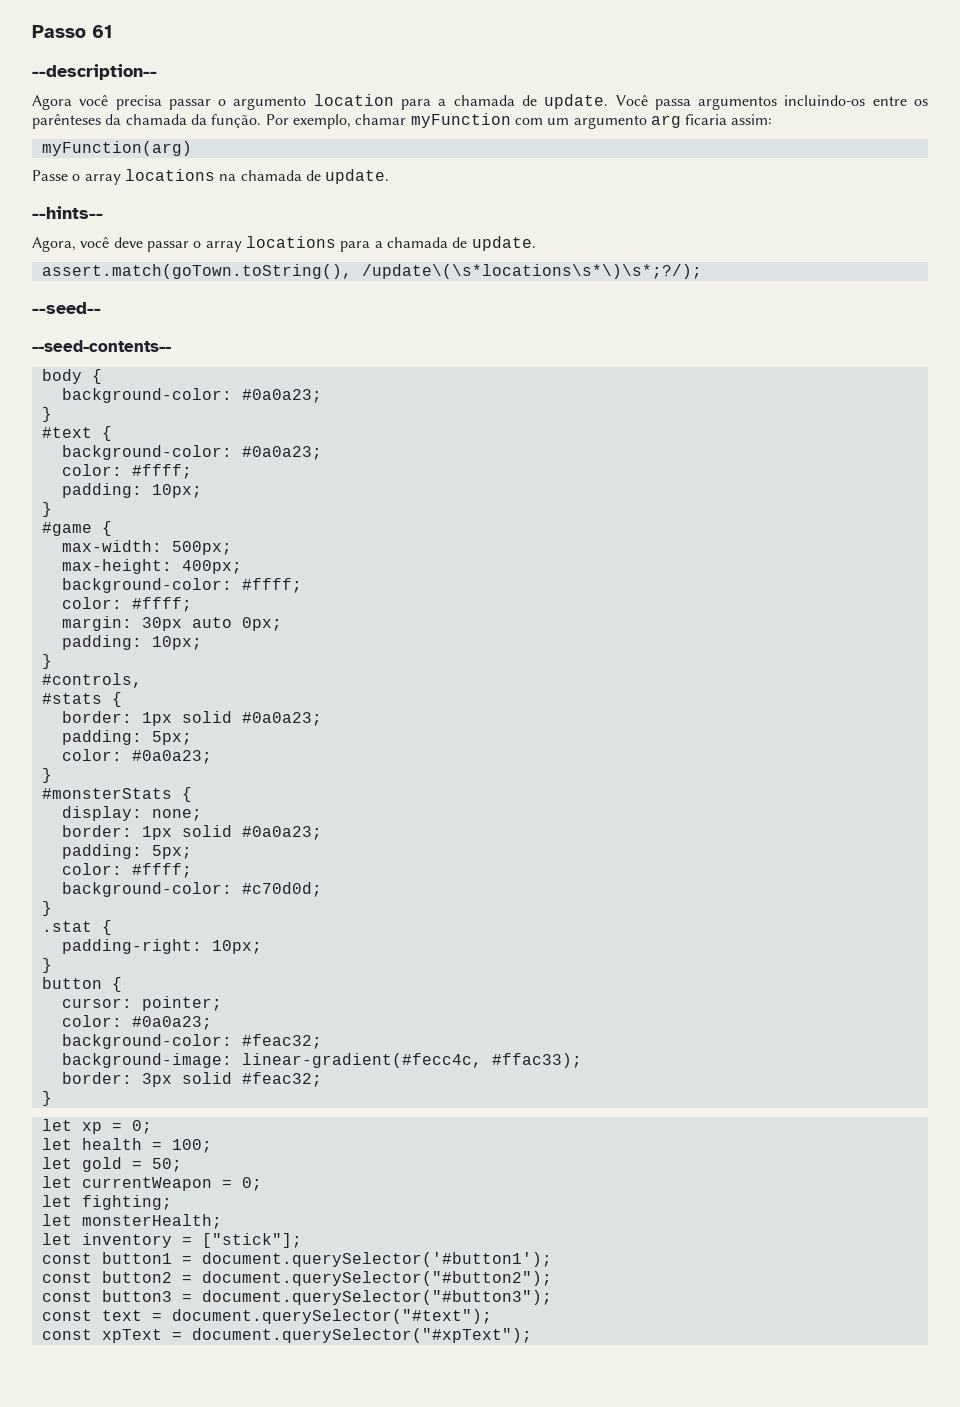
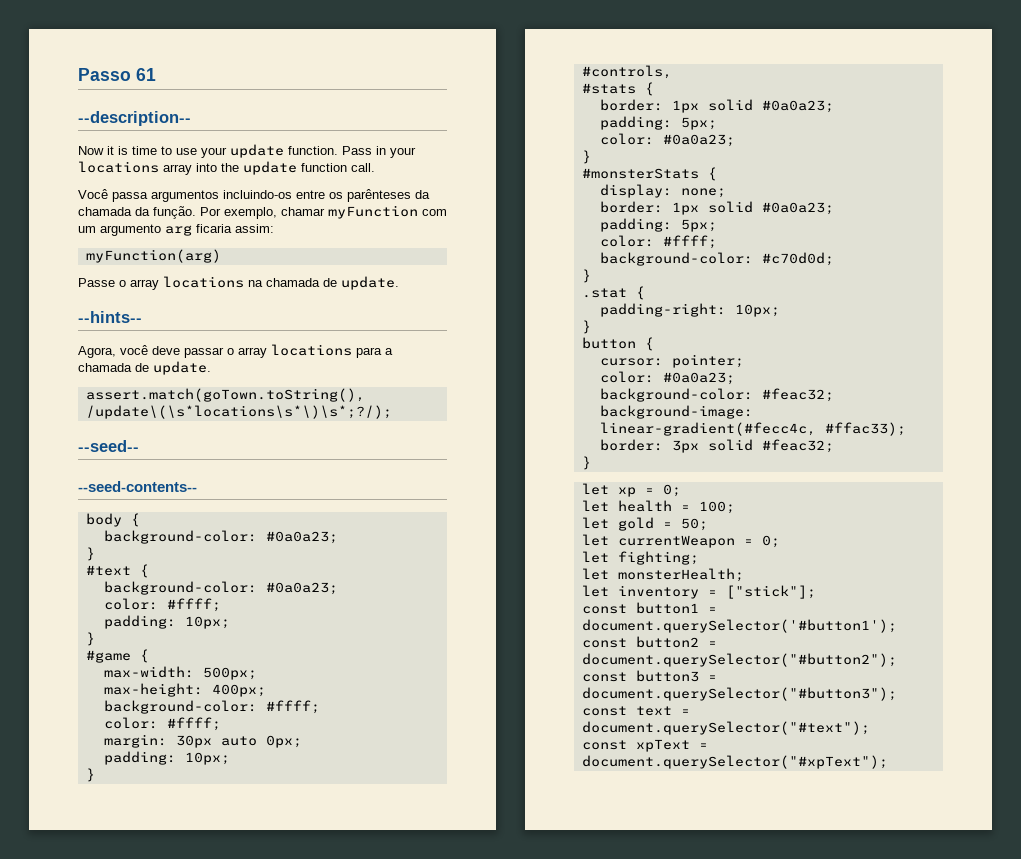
- Agora você precisa passar o argumento location para a chamada de update. Você passa argumentos incluindo-os entre os parênteses da chamada da função.
+ Now it is time to use your update function. Pass in your locations array into the update function call.
+ Você passa argumentos incluindo-os entre os parênteses da chamada da função.

